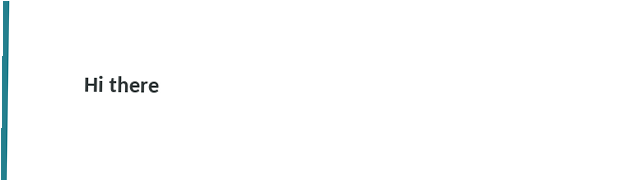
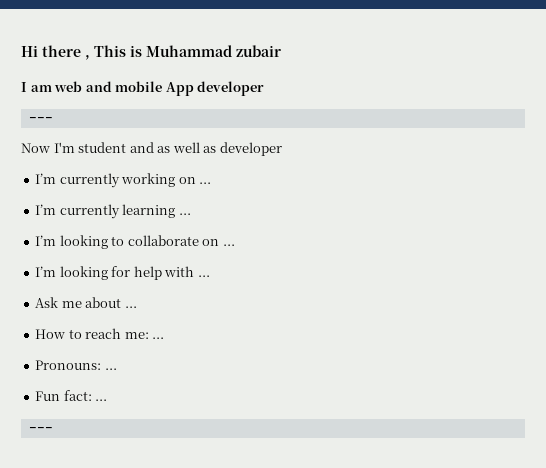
- Hi there
+ Hi there , This is Muhammad zubair
+ I am web and mobile App developer
+ ---
+ Now I'm student and as well as developer
+ I’m currently working on ...
+ I’m currently learning ...
+ I’m looking to collaborate on ...
+ I’m looking for help with ...
+ Ask me about ...
+ How to reach me: ...
+ Pronouns: ...
+ Fun fact: ...
+ ---

